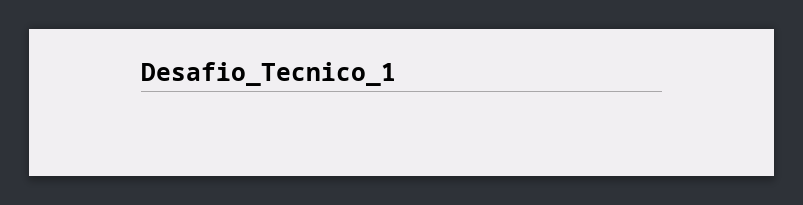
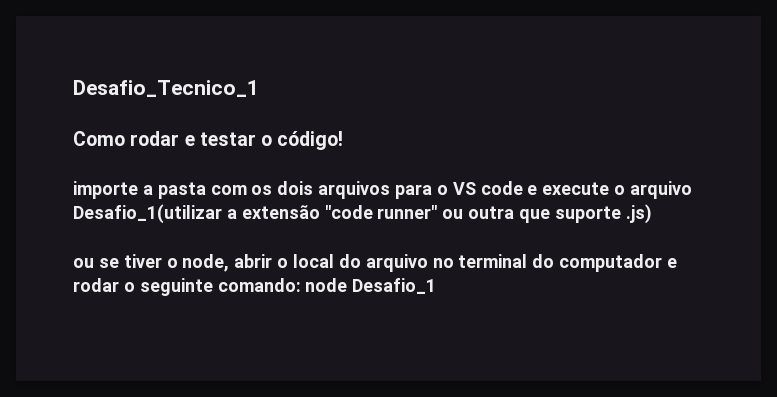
+ Como rodar e testar o código!
+ importe a pasta com os dois arquivos para o VS code e execute o arquivo Desafio_1(utilizar a extensão "code runner" ou outra que suporte .js)
+ ou se tiver o node, abrir o local do arquivo no terminal do computador e rodar o seguinte comando: node Desafio_1

